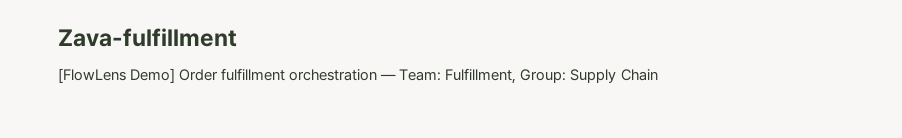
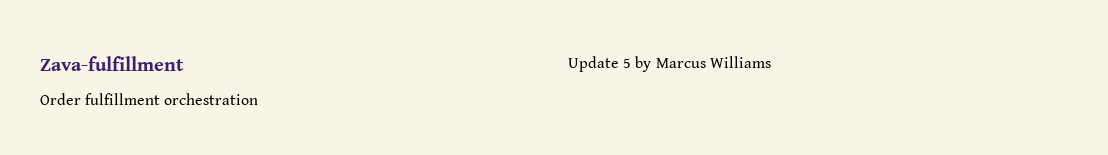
- [FlowLens Demo] Order fulfillment orchestration — Team: Fulfillment, Group: Supply Chain
+ Order fulfillment orchestration
+ Update 5 by Marcus Williams

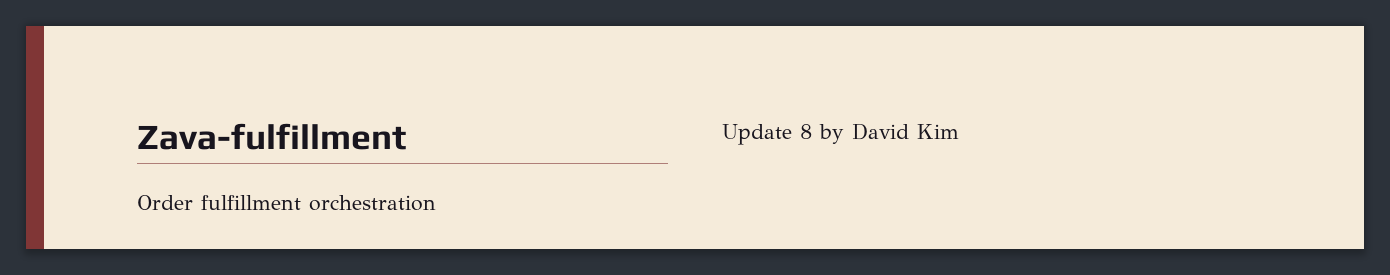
- Update 5 by Marcus Williams
+ Update 8 by David Kim

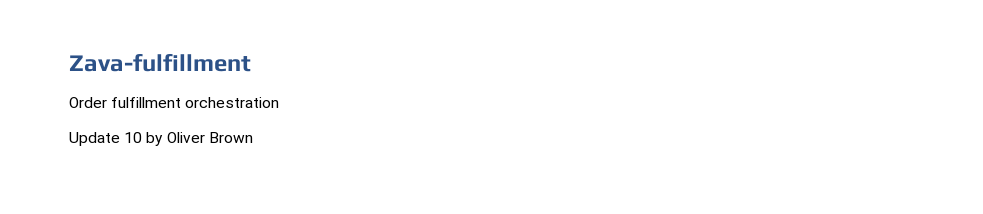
- Update 8 by David Kim
+ Update 10 by Oliver Brown

